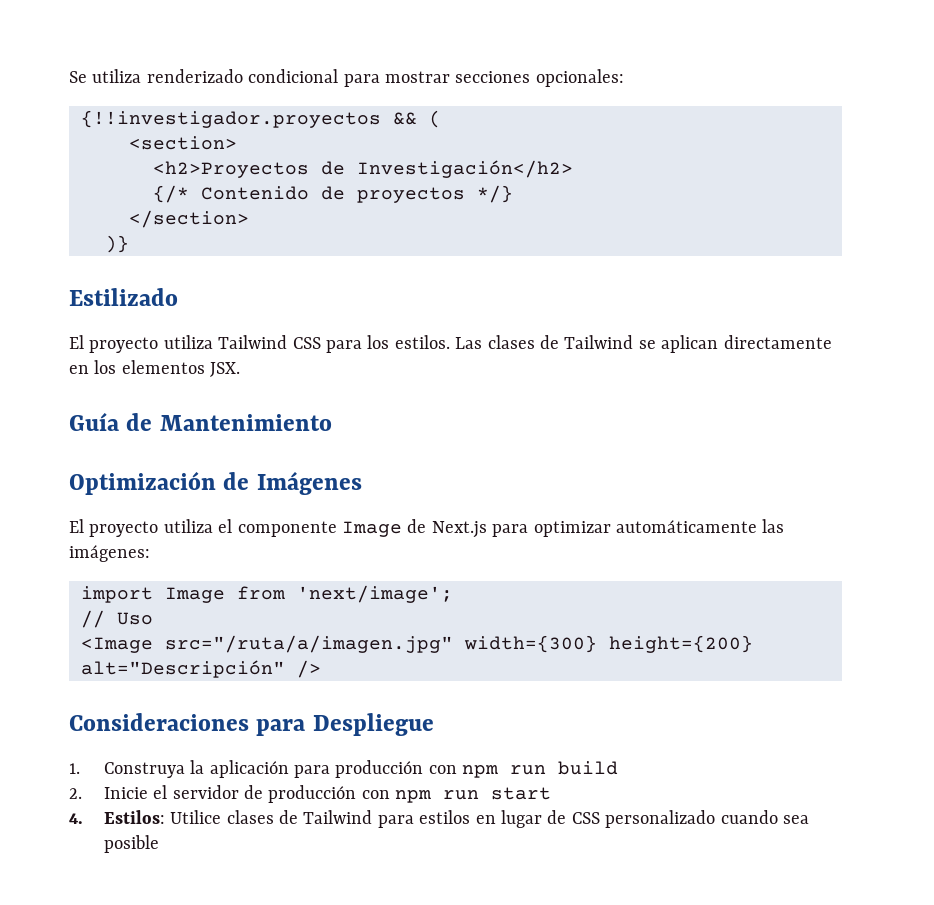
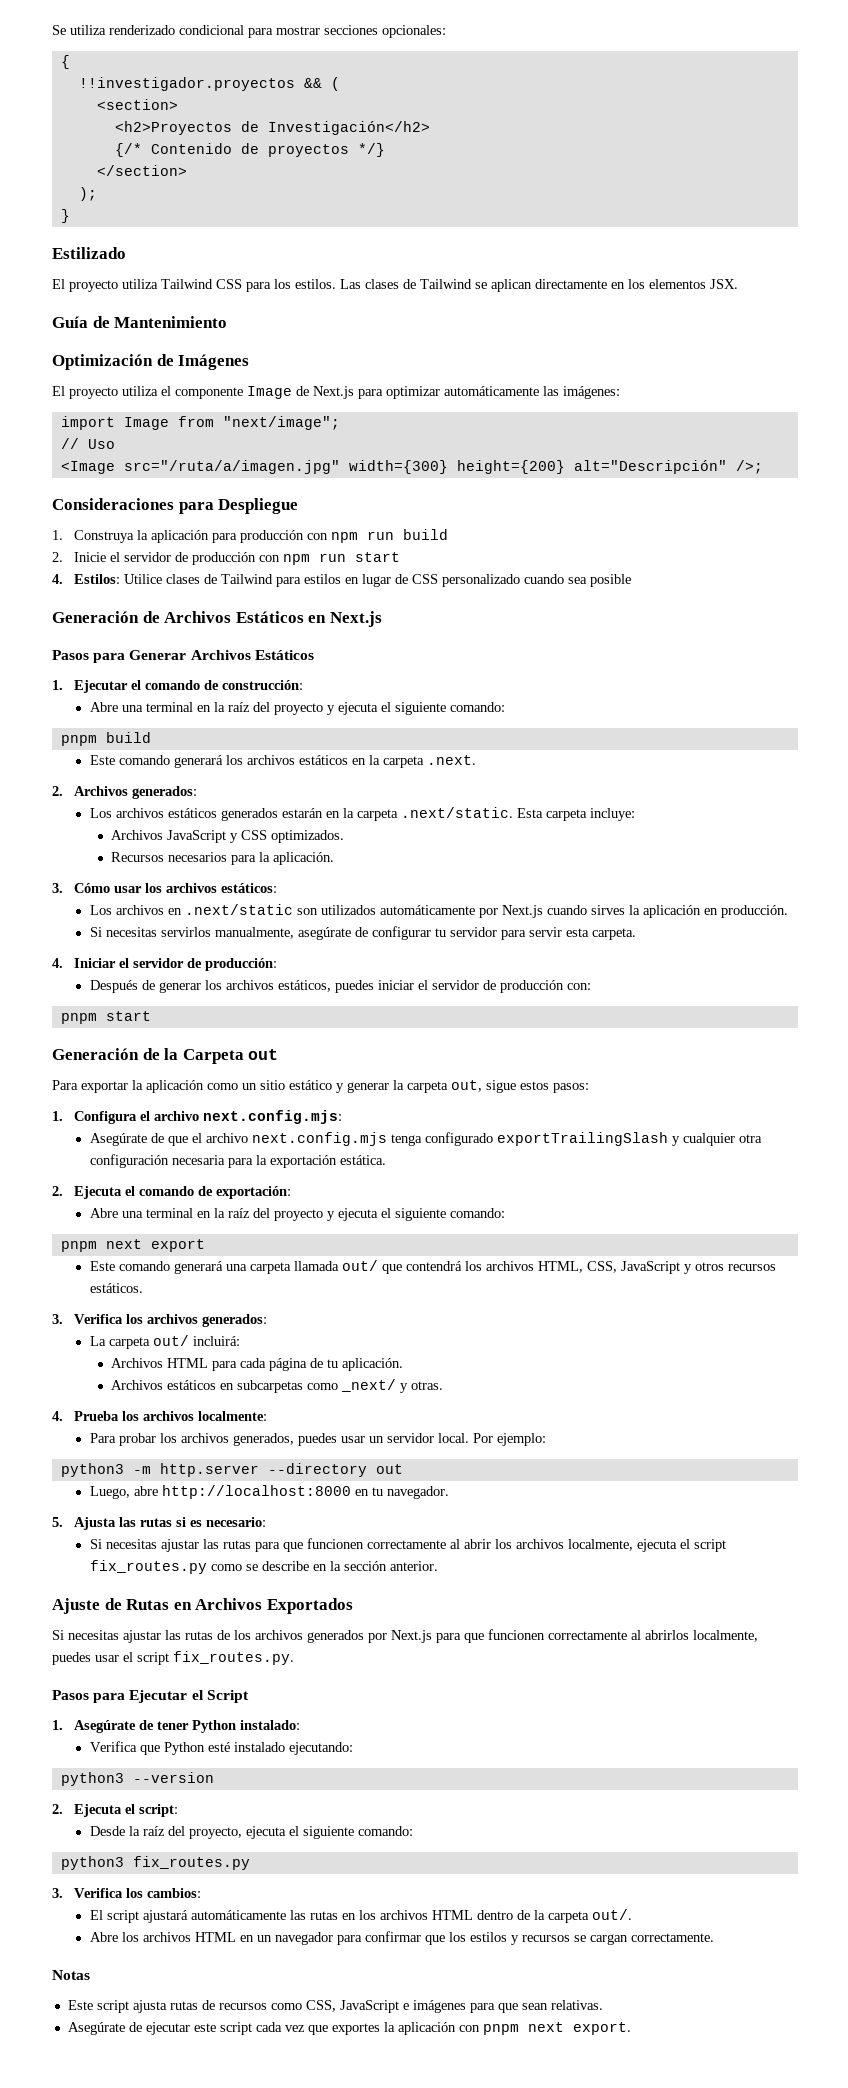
- {!!investigador.proyectos && (
+ {
+ !!investigador.proyectos && (
- )}
+ );
+ }
- import Image from 'next/image';
+ import Image from "next/image";
- <Image src="/ruta/a/imagen.jpg" width={300} height={200} alt="Descripción" />
+ <Image src="/ruta/a/imagen.jpg" width={300} height={200} alt="Descripción" />;
+ Generación de Archivos Estáticos en Next.js
+ Pasos para Generar Archivos Estáticos
+ 1. Ejecutar el comando de construcción:
+ Abre una terminal en la raíz del proyecto y ejecuta el siguiente comando:
+ pnpm build
+ Este comando generará los archivos estáticos en la carpeta .next.
+ 2. Archivos generados:
+ Los archivos estáticos generados estarán en la carpeta .next/static. Esta carpeta incluye:
+ Archivos JavaScript y CSS optimizados.
+ Recursos necesarios para la aplicación.
+ 3. Cómo usar los archivos estáticos:
+ Los archivos en .next/static son utilizados automáticamente por Next.js cuando sirves la aplicación en producción.
+ Si necesitas servirlos manualmente, asegúrate de configurar tu servidor para servir esta carpeta.
+ 4. Iniciar el servidor de producción:
+ Después de generar los archivos estáticos, puedes iniciar el servidor de producción con:
+ pnpm start
+ Generación de la Carpeta out
+ Para exportar la aplicación como un sitio estático y generar la carpeta out, sigue estos pasos:
+ 1. Configura el archivo next.config.mjs:
+ Asegúrate de que el archivo next.config.mjs tenga configurado exportTrailingSlash y cualquier otra configuración necesaria para la exportación estática.
+ 2. Ejecuta el comando de exportación:
+ Abre una terminal en la raíz del proyecto y ejecuta el siguiente comando:
+ pnpm next export
+ Este comando generará una carpeta llamada out/ que contendrá los archivos HTML, CSS, JavaScript y otros recursos estáticos.
+ 3. Verifica los archivos generados:
+ La carpeta out/ incluirá:
+ Archivos HTML para cada página de tu aplicación.
+ Archivos estáticos en subcarpetas como _next/ y otras.
+ 4. Prueba los archivos localmente:
+ Para probar los archivos generados, puedes usar un servidor local. Por ejemplo:
+ python3 -m http.server --directory out
+ Luego, abre http://localhost:8000 en tu navegador.
+ 5. Ajusta las rutas si es necesario:
+ Si necesitas ajustar las rutas para que funcionen correctamente al abrir los archivos localmente, ejecuta el script fix_routes.py como se describe en la sección anterior.
+ Ajuste de Rutas en Archivos Exportados
+ Si necesitas ajustar las rutas de los archivos generados por Next.js para que funcionen correctamente al abrirlos localmente, puedes usar el script fix_routes.py.
+ Pasos para Ejecutar el Script
+ 1. Asegúrate de tener Python instalado:
+ Verifica que Python esté instalado ejecutando:
+ python3 --version
+ 2. Ejecuta el script:
+ Desde la raíz del proyecto, ejecuta el siguiente comando:
+ python3 fix_routes.py
+ 3. Verifica los cambios:
+ El script ajustará automáticamente las rutas en los archivos HTML dentro de la carpeta out/.
+ Abre los archivos HTML en un navegador para confirmar que los estilos y recursos se cargan correctamente.
+ Notas
+ Este script ajusta rutas de recursos como CSS, JavaScript e imágenes para que sean relativas.
+ Asegúrate de ejecutar este script cada vez que exportes la aplicación con pnpm next export.

